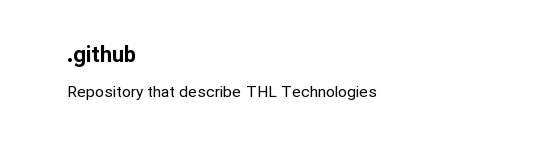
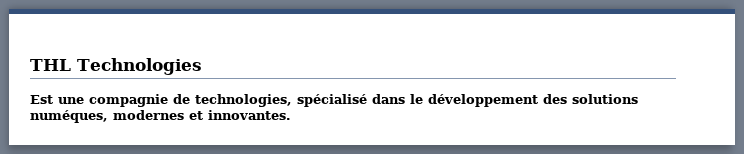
- .github
- Repository that describe THL Technologies
+ THL Technologies
+ Est une compagnie de technologies, spécialisé dans le développement des solutions numéques, modernes et innovantes.

